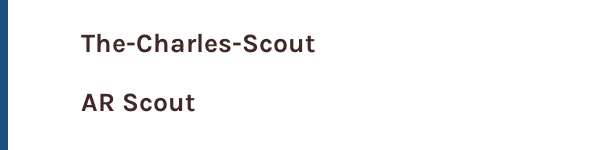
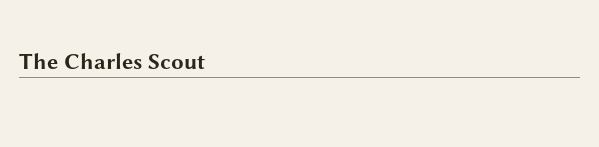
- The-Charles-Scout
- AR Scout
+ The Charles Scout

